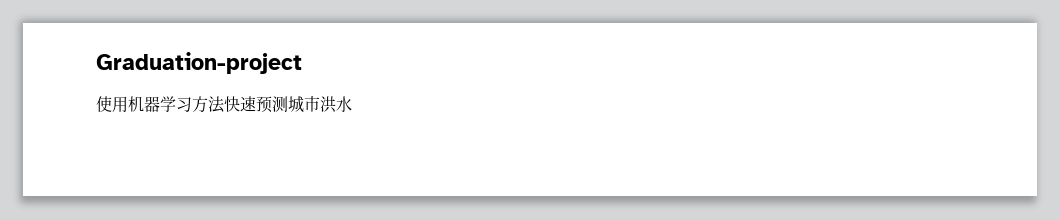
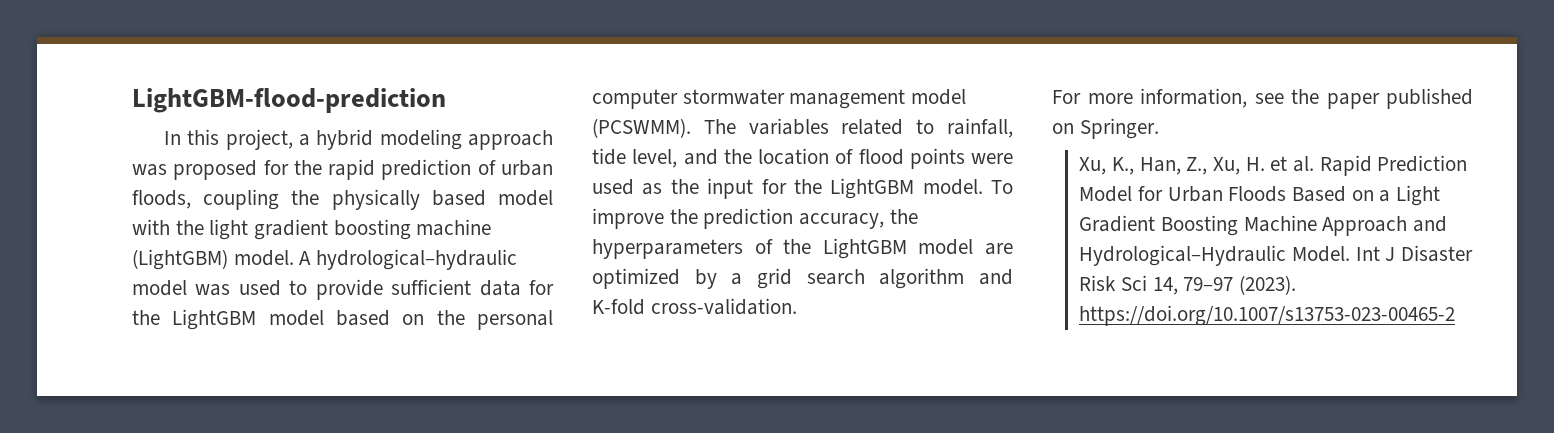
- Graduation-project
- 使用机器学习方法快速预测城市洪水
+ LightGBM-flood-prediction
+ In this project, a hybrid modeling approach was proposed for the rapid prediction of urban floods, coupling the physically based model with the light gradient boosting machine (LightGBM) model. A hydrological–hydraulic model was used to provide sufficient data for the LightGBM model based on the personal computer stormwater management model (PCSWMM). The variables related to rainfall, tide level, and the location of flood points were used as the input for the LightGBM model. To improve the prediction accuracy, the hyperparameters of the LightGBM model are optimized by a grid search algorithm and K-fold cross-validation.
+ For more information, see the paper published on Springer.
+ Xu, K., Han, Z., Xu, H. et al. Rapid Prediction Model for Urban Floods Based on a Light Gradient Boosting Machine Approach and Hydrological–Hydraulic Model. Int J Disaster Risk Sci 14, 79–97 (2023). https://doi.org/10.1007/s13753-023-00465-2

